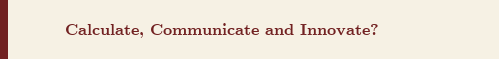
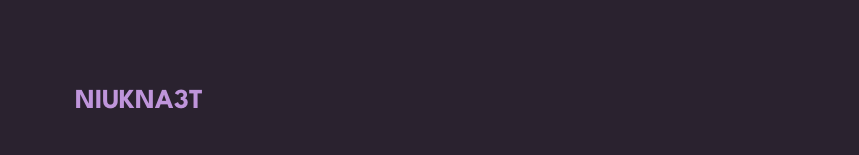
- Calculate, Communicate and Innovate?
+ NIUKNA3T

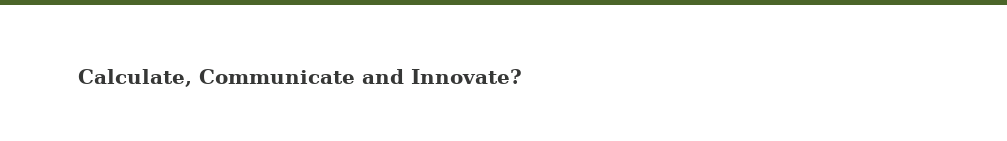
- NIUKNA3T
+ Calculate, Communicate and Innovate?

